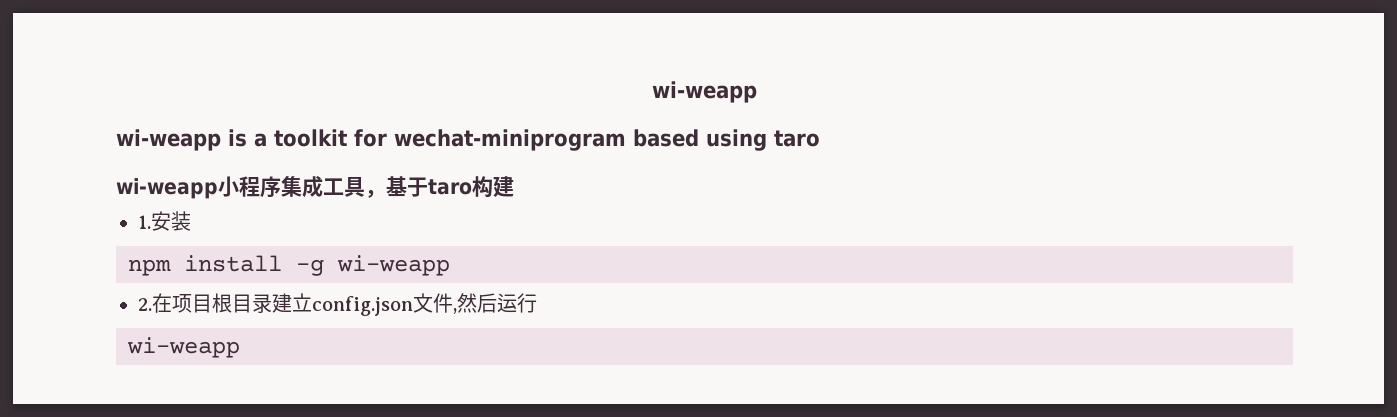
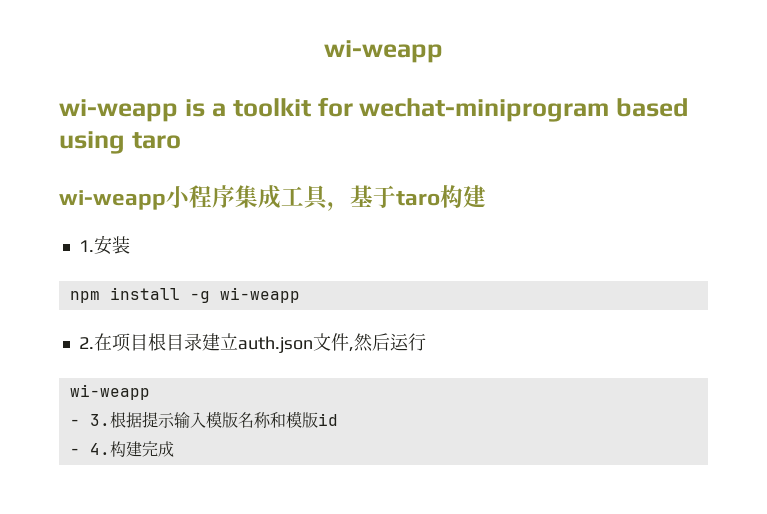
- 2.在项目根目录建立config.json文件,然后运行
+ 2.在项目根目录建立auth.json文件,然后运行
+ - 3.根据提示输入模版名称和模版id
+ - 4.构建完成

